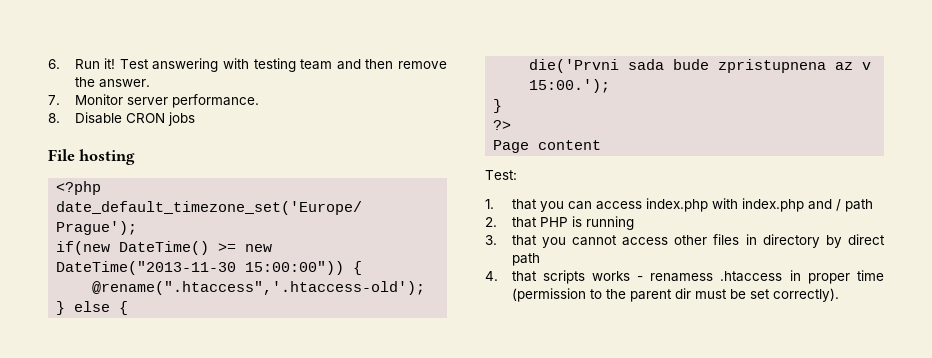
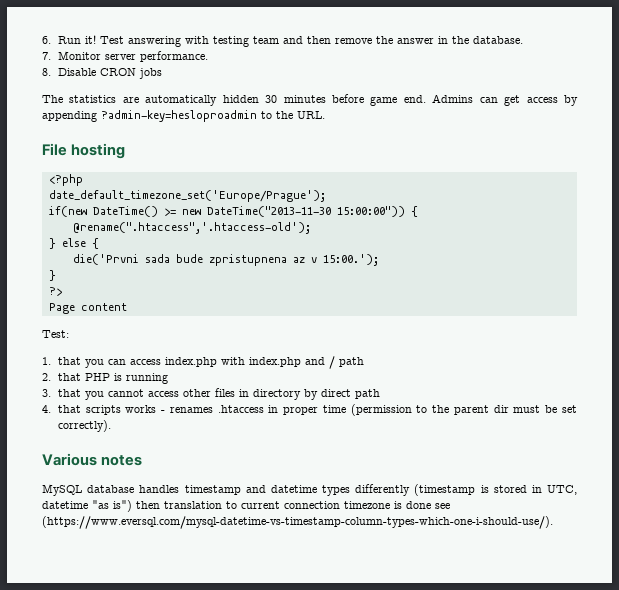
- Test answering with testing team and then remove the answer.
+ Test answering with testing team and then remove the answer in the database.
+ The statistics are automatically hidden 30 minutes before game end. Admins can get access by appending ?admin-key=hesloproadmin to the URL.
- 4. that scripts works - renamess .htaccess in proper time (permission to the parent dir must be set correctly).
+ 4. that scripts works - renames .htaccess in proper time (permission to the parent dir must be set correctly).
+ Various notes
+ MySQL database handles timestamp and datetime types differently (timestamp is stored in UTC, datetime "as is") then translation to current connection timezone is done see (https://www.eversql.com/mysql-datetime-vs-timestamp-column-types-which-one-i-should-use/).

